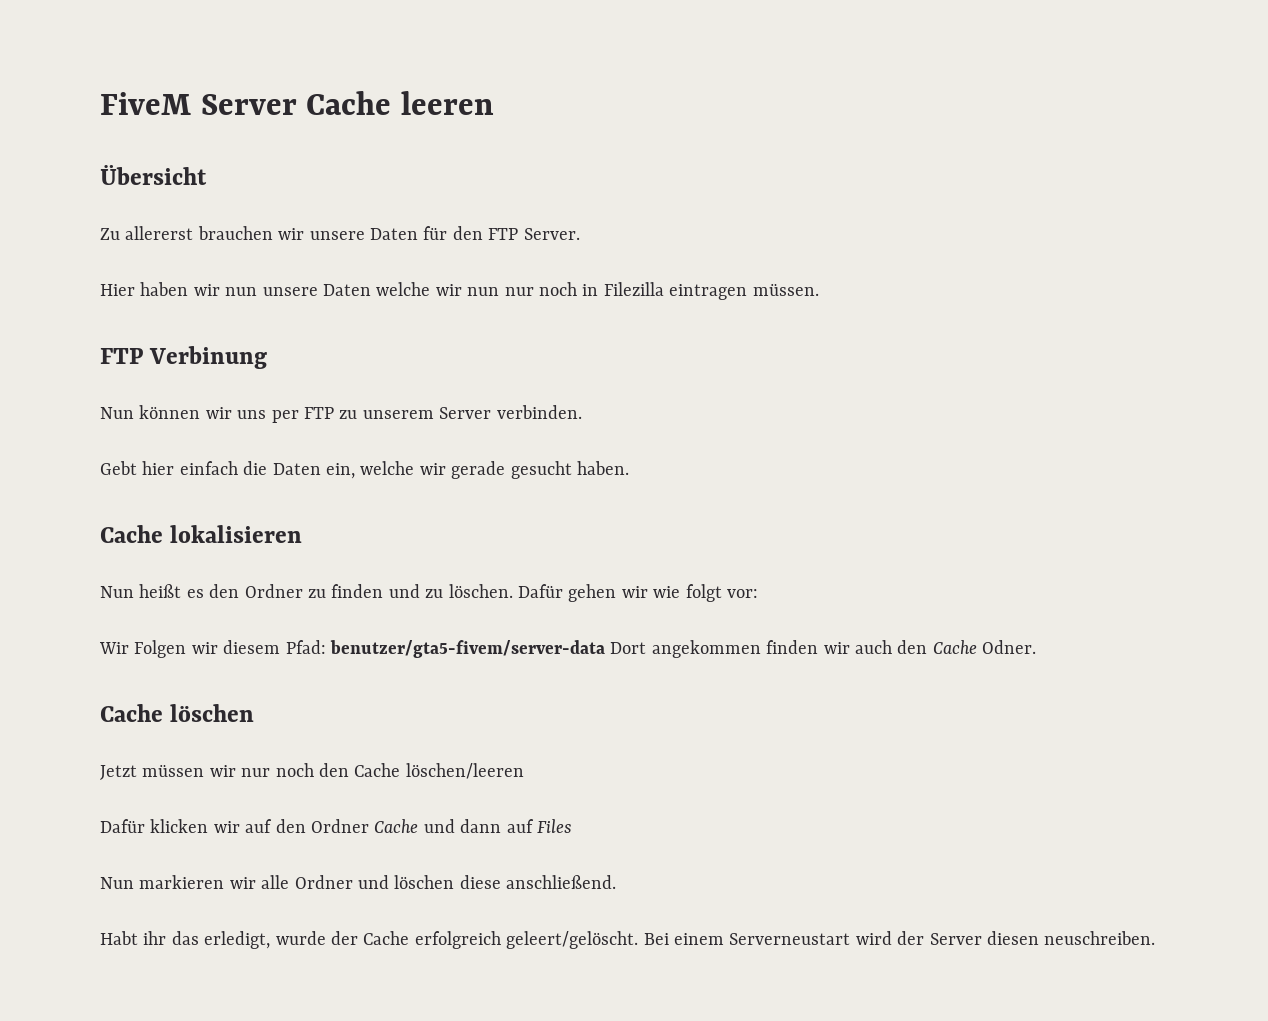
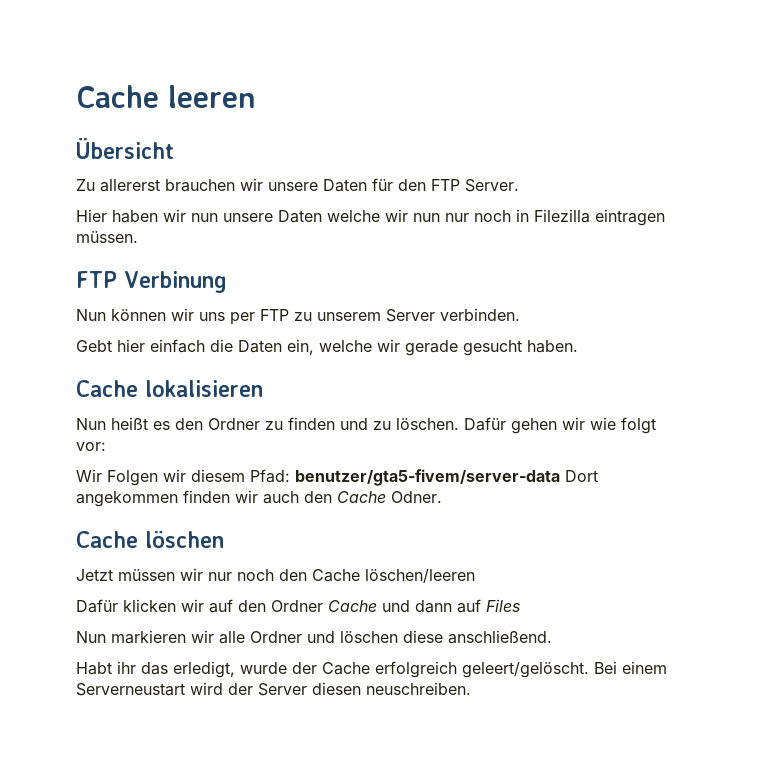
- FiveM Server Cache leeren
+ Cache leeren

